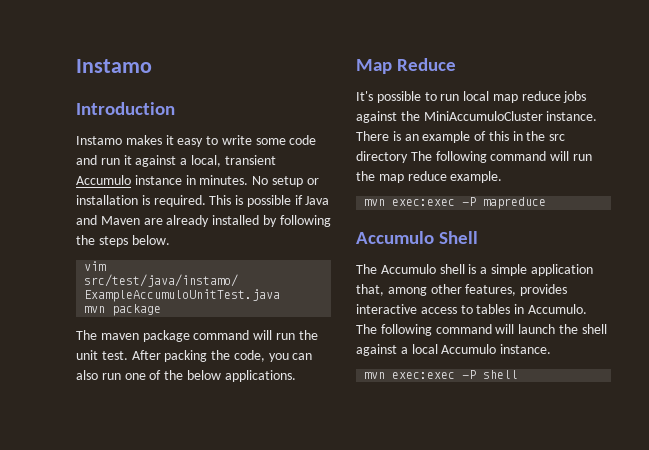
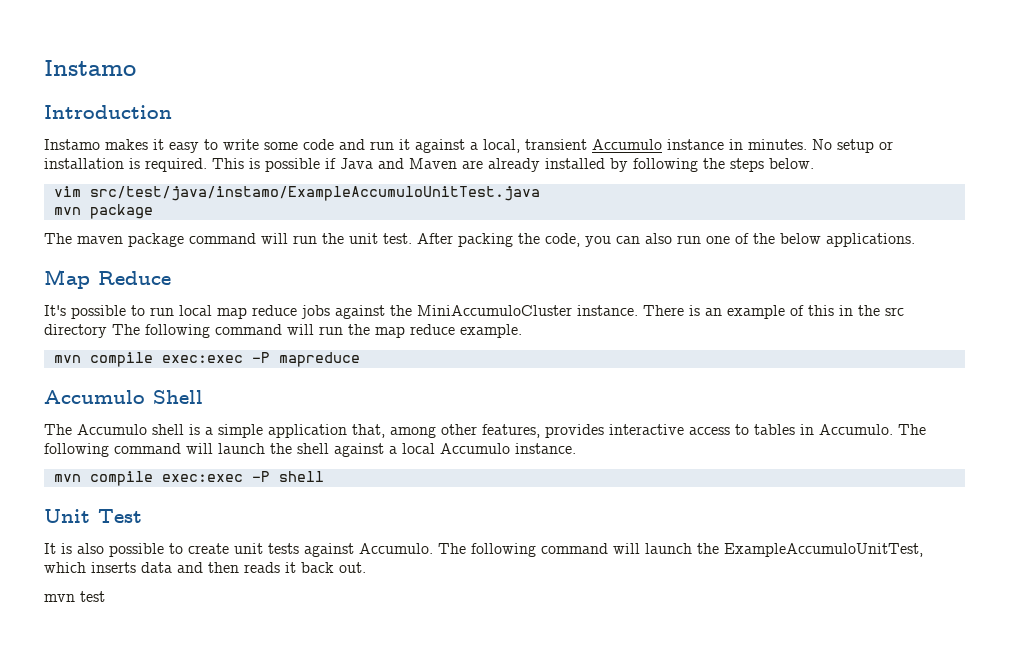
- mvn exec:exec -P mapreduce
+ mvn compile exec:exec -P mapreduce
- mvn exec:exec -P shell
+ mvn compile exec:exec -P shell
+ Unit Test
+ It is also possible to create unit tests against Accumulo. The following command will launch the ExampleAccumuloUnitTest, which inserts data and then reads it back out.
+ mvn test

